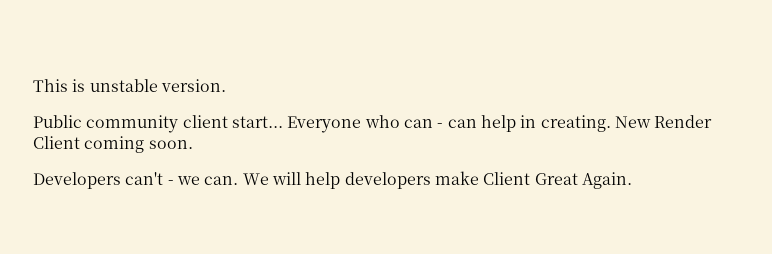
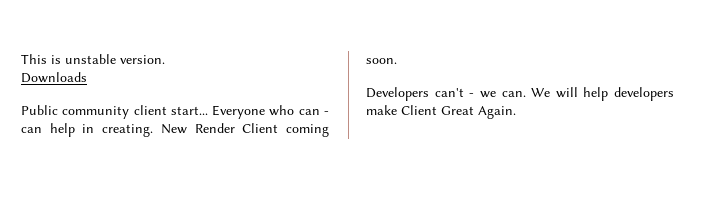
+ Downloads

